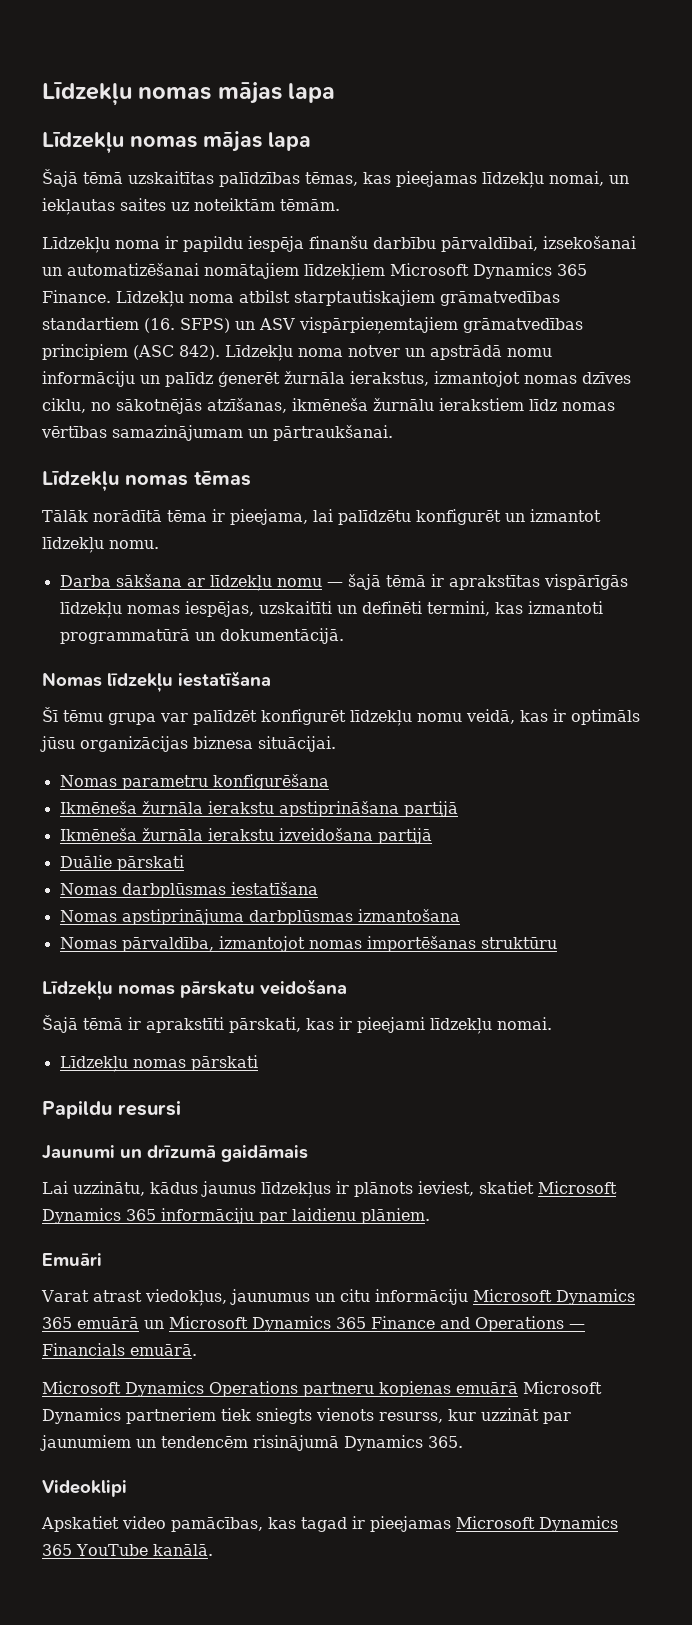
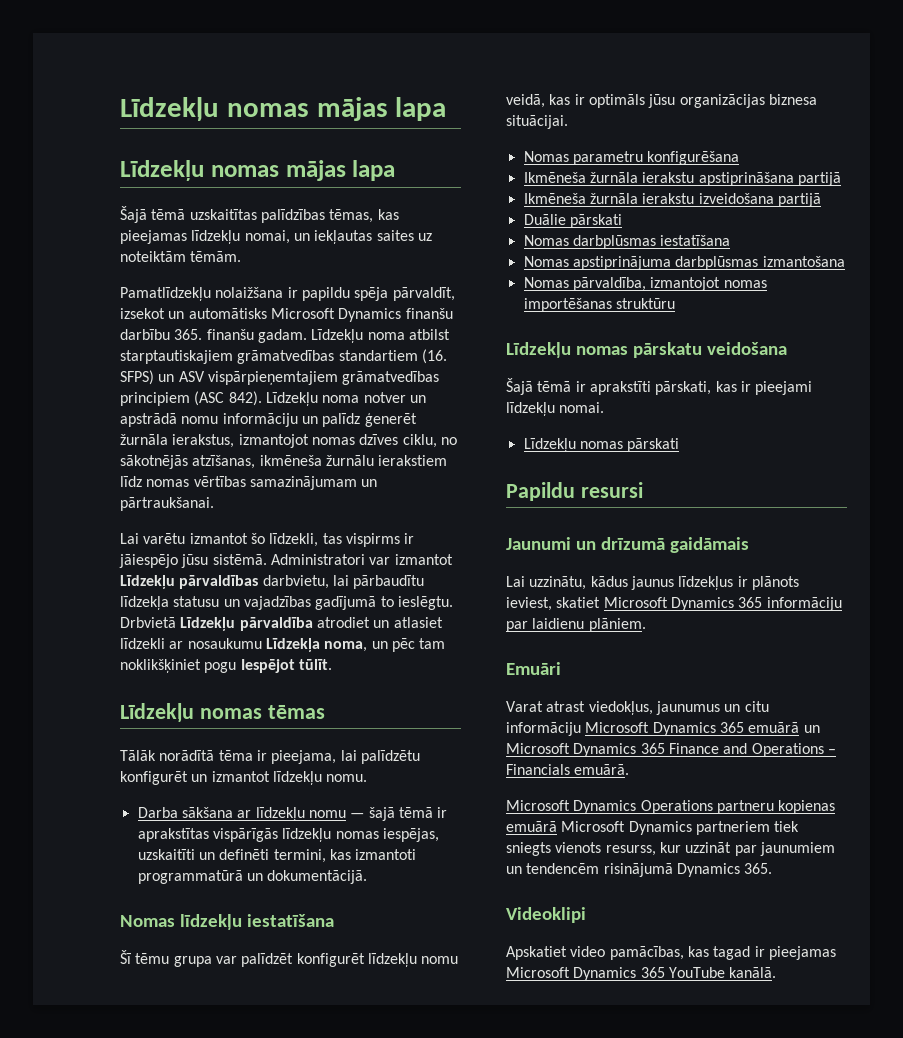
- Līdzekļu noma ir papildu iespēja finanšu darbību pārvaldībai, izsekošanai un automatizēšanai nomātajiem līdzekļiem Microsoft Dynamics 365 Finance.
+ Pamatlīdzekļu nolaižšana ir papildu spēja pārvaldīt, izsekot un automātisks Microsoft Dynamics finanšu darbību 365. finanšu gadam.
+ Lai varētu izmantot šo līdzekli, tas vispirms ir jāiespējo jūsu sistēmā. Administratori var izmantot Līdzekļu pārvaldības darbvietu, lai pārbaudītu līdzekļa statusu un vajadzības gadījumā to ieslēgtu. Drbvietā Līdzekļu pārvaldība atrodiet un atlasiet līdzekli ar nosaukumu Līdzekļa noma, un pēc tam noklikšķiniet pogu Iespējot tūlīt.
- Varat atrast viedokļus, jaunumus un citu informāciju Microsoft Dynamics 365 emuārā un Microsoft Dynamics 365 Finance and Operations — Financials emuārā.
+ Varat atrast viedokļus, jaunumus un citu informāciju Microsoft Dynamics 365 emuārā un Microsoft Dynamics 365 Finance and Operations – Financials emuārā.

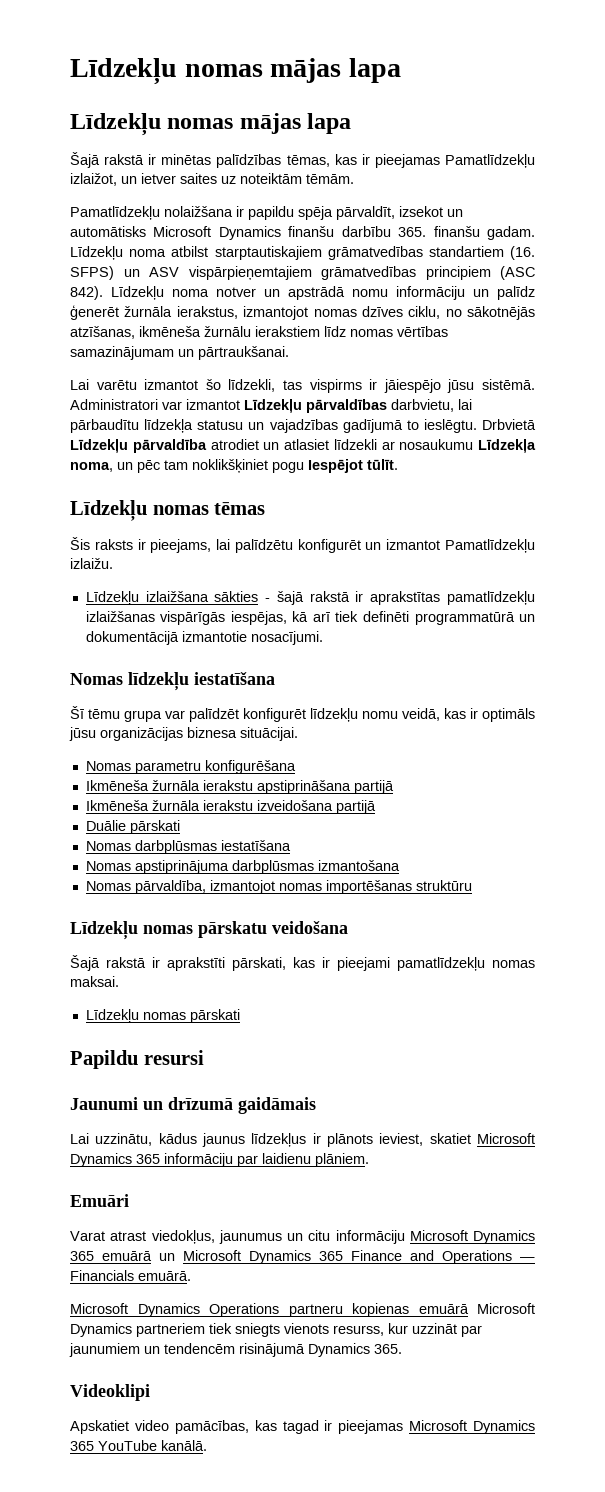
- Šajā tēmā uzskaitītas palīdzības tēmas, kas pieejamas līdzekļu nomai, un iekļautas saites uz noteiktām tēmām.
+ Šajā rakstā ir minētas palīdzības tēmas, kas ir pieejamas Pamatlīdzekļu izlaižot, un ietver saites uz noteiktām tēmām.
- Tālāk norādītā tēma ir pieejama, lai palīdzētu konfigurēt un izmantot līdzekļu nomu.
- Darba sākšana ar līdzekļu nomu — šajā tēmā ir aprakstītas vispārīgās līdzekļu nomas iespējas, uzskaitīti un definēti termini, kas izmantoti programmatūrā un dokumentācijā.
+ Šis raksts ir pieejams, lai palīdzētu konfigurēt un izmantot Pamatlīdzekļu izlaižu.
+ Līdzekļu izlaižšana sākties - šajā rakstā ir aprakstītas pamatlīdzekļu izlaižšanas vispārīgās iespējas, kā arī tiek definēti programmatūrā un dokumentācijā izmantotie nosacījumi.
- Šajā tēmā ir aprakstīti pārskati, kas ir pieejami līdzekļu nomai.
+ Šajā rakstā ir aprakstīti pārskati, kas ir pieejami pamatlīdzekļu nomas maksai.
- Varat atrast viedokļus, jaunumus un citu informāciju Microsoft Dynamics 365 emuārā un Microsoft Dynamics 365 Finance and Operations – Financials emuārā.
+ Varat atrast viedokļus, jaunumus un citu informāciju Microsoft Dynamics 365 emuārā un Microsoft Dynamics 365 Finance and Operations — Financials emuārā.

